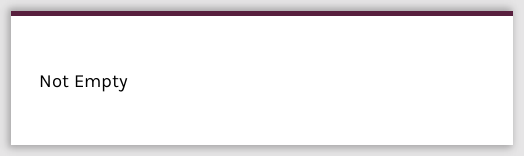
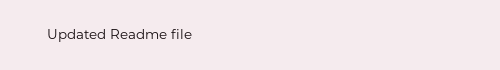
- Not Empty
+ Updated Readme file

